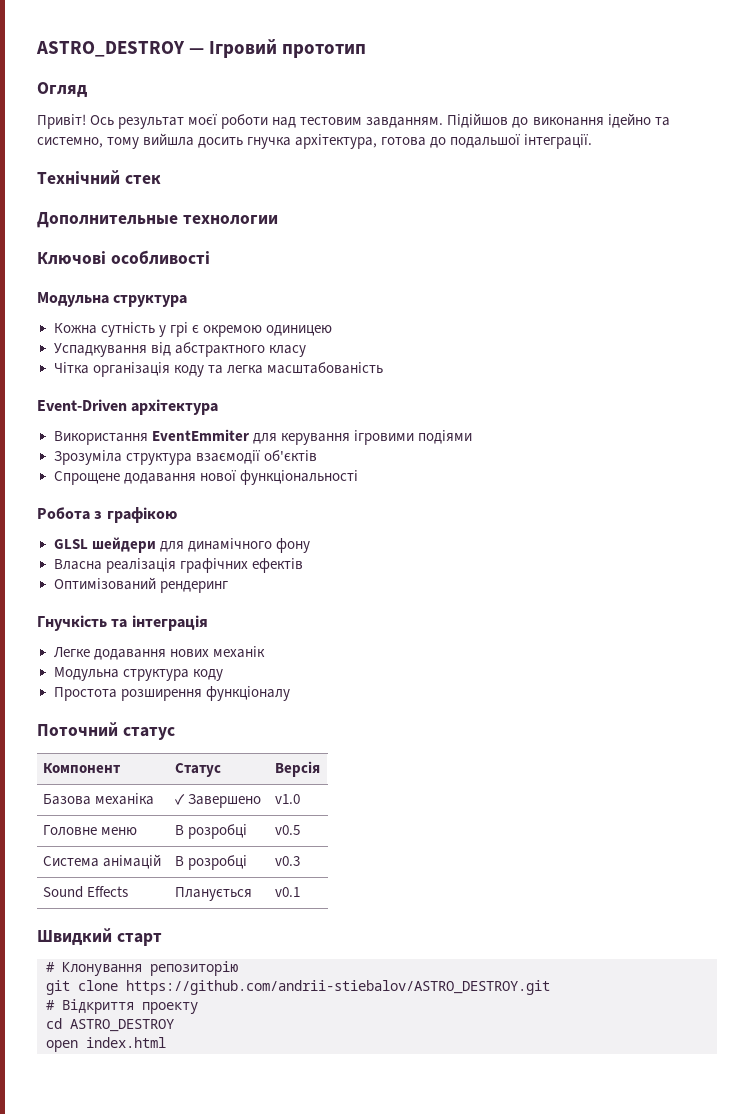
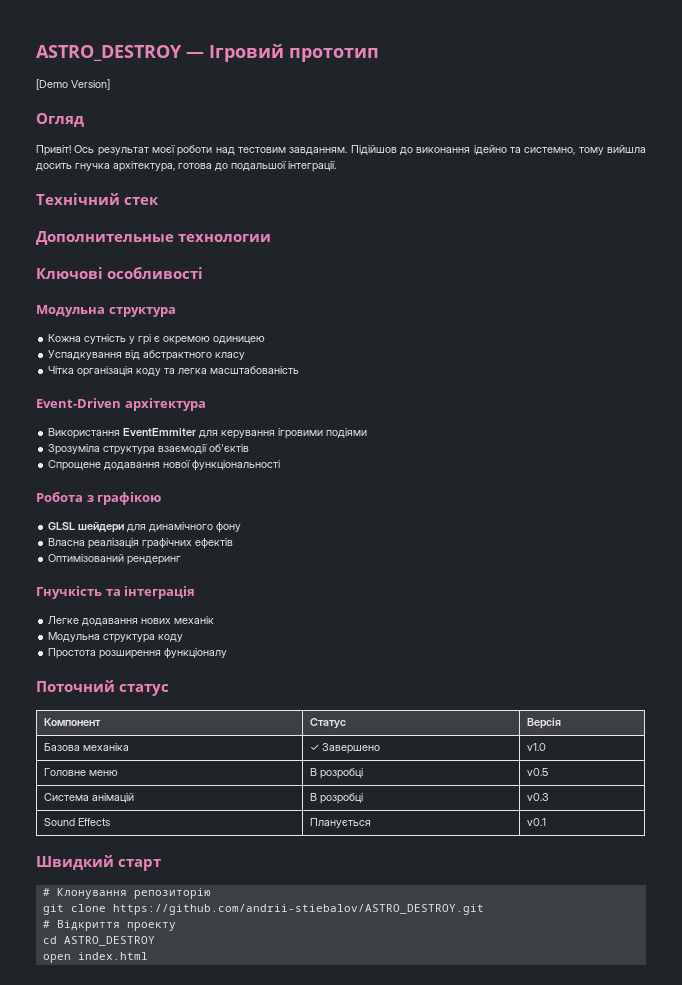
+ [Demo Version]

